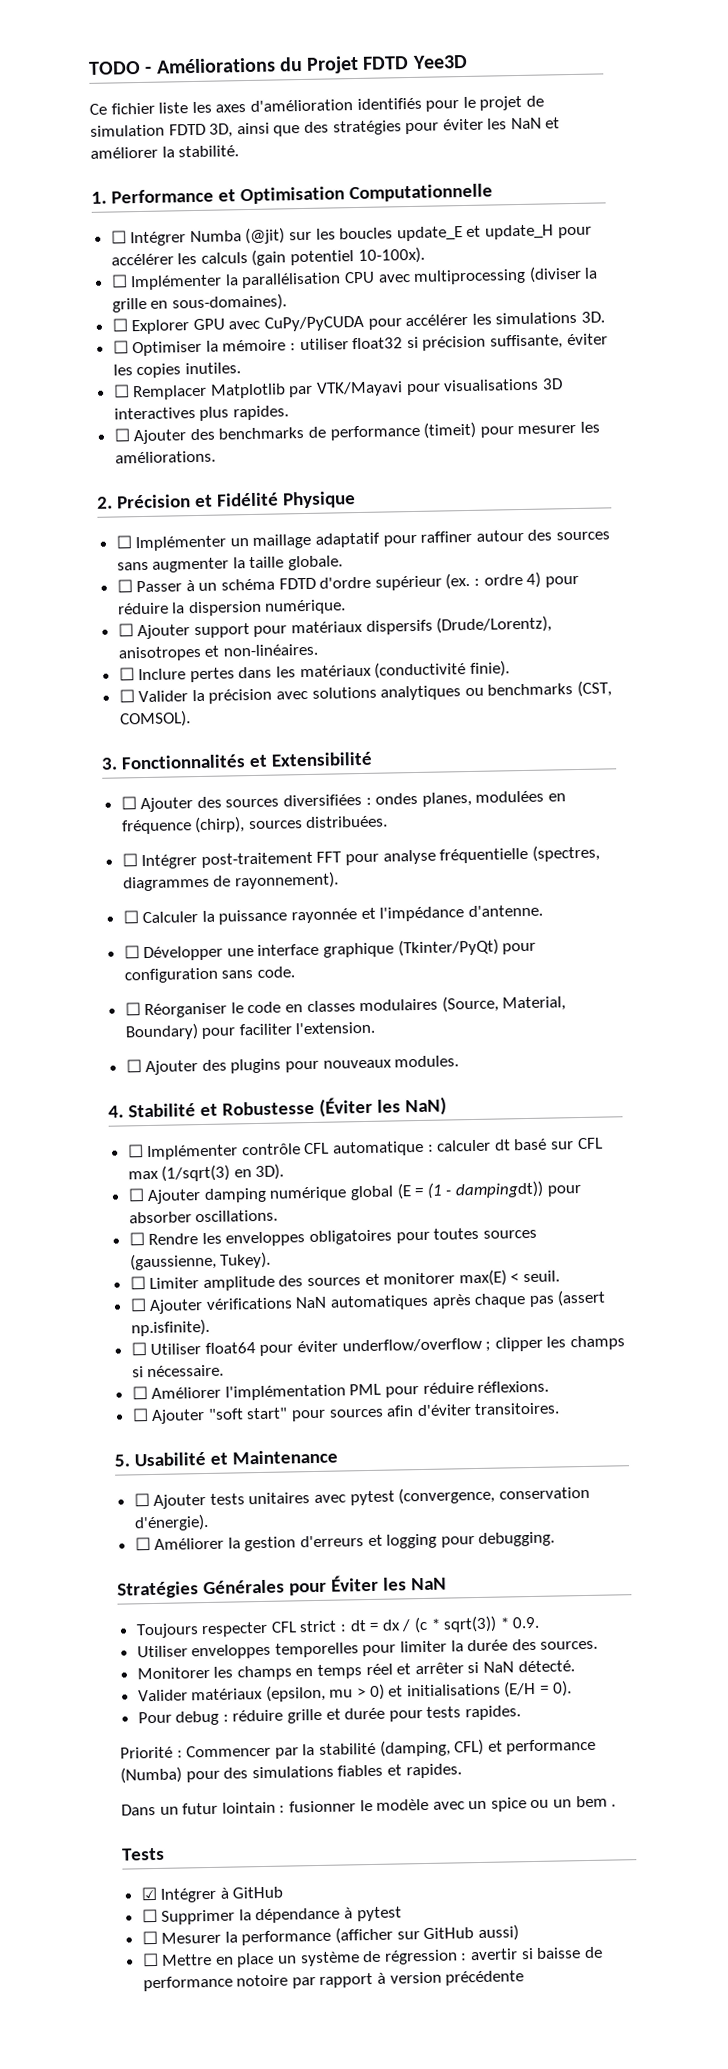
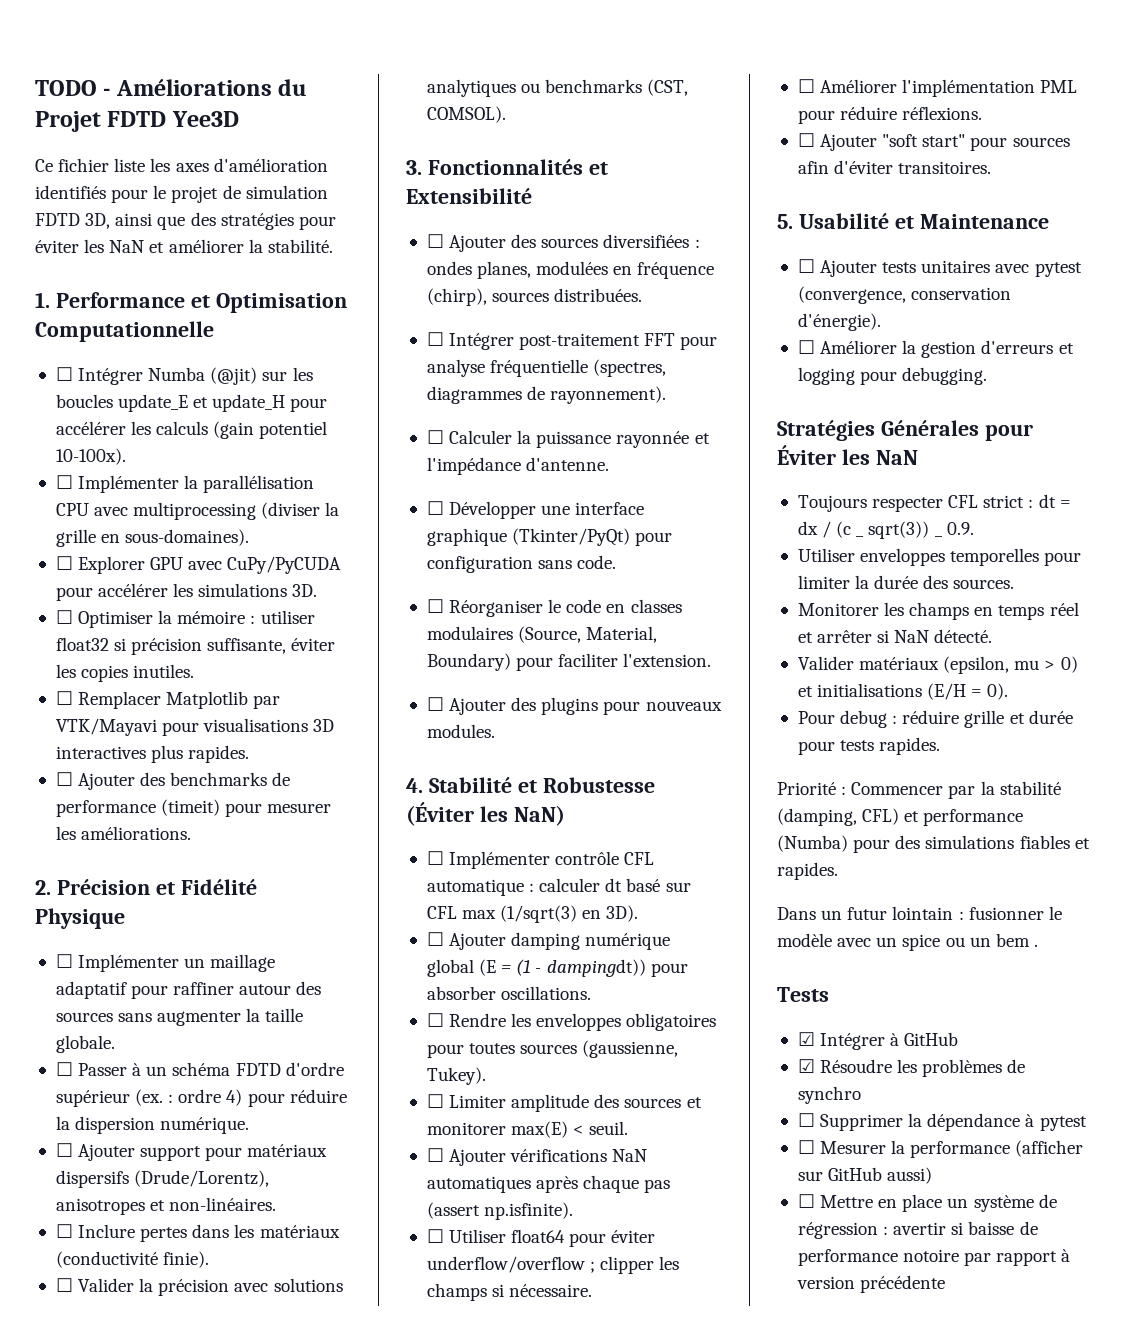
- Toujours respecter CFL strict : dt = dx / (c * sqrt(3)) * 0.9.
+ Toujours respecter CFL strict : dt = dx / (c _ sqrt(3)) _ 0.9.
+ ☑ Résoudre les problèmes de synchro

